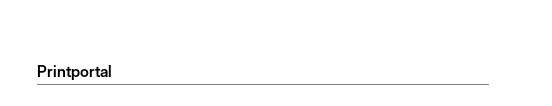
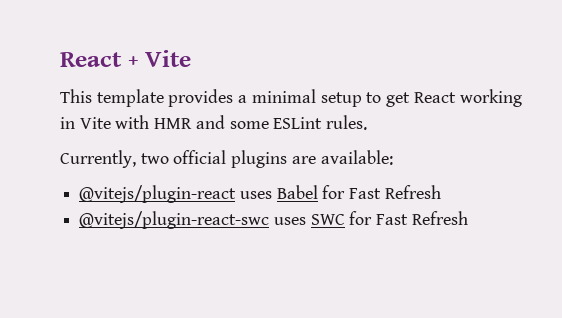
- Printportal
+ React + Vite
+ This template provides a minimal setup to get React working in Vite with HMR and some ESLint rules.
+ Currently, two official plugins are available:
+ @vitejs/plugin-react uses Babel for Fast Refresh
+ @vitejs/plugin-react-swc uses SWC for Fast Refresh

